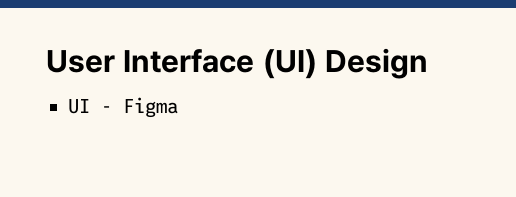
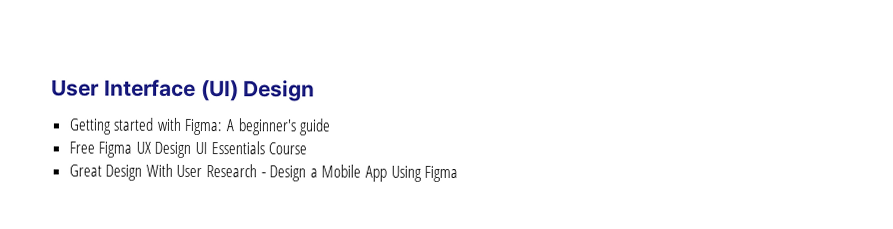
- UI - Figma
+ Getting started with Figma: A beginner's guide
+ Free Figma UX Design UI Essentials Course
+ Great Design With User Research - Design a Mobile App Using Figma

